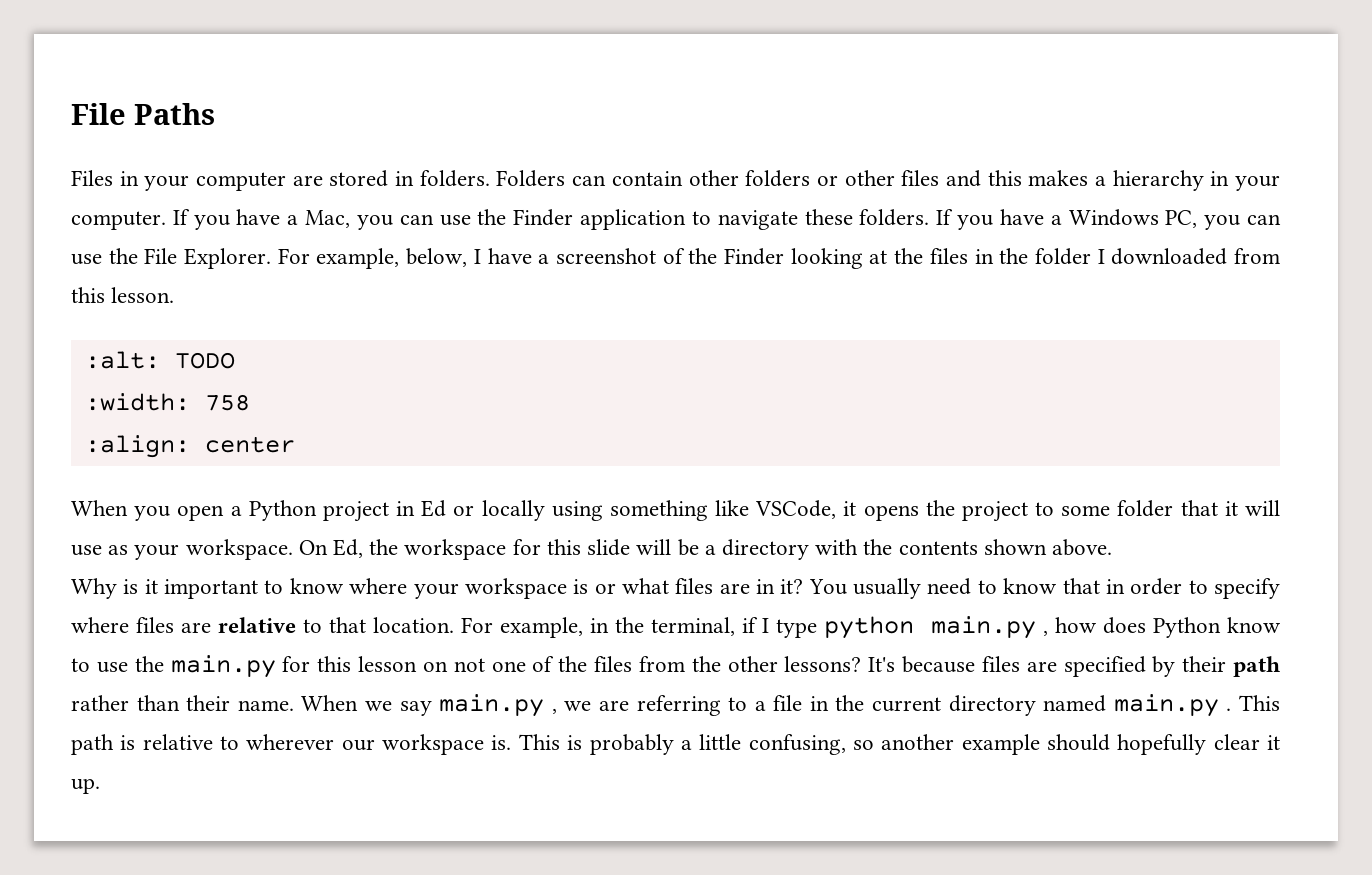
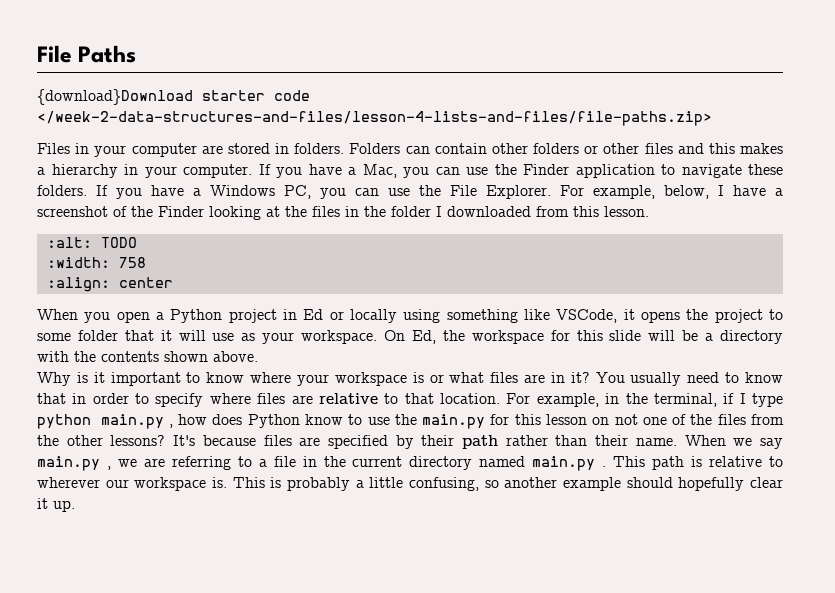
+ {download}Download starter code </week-2-data-structures-and-files/lesson-4-lists-and-files/file-paths.zip>

